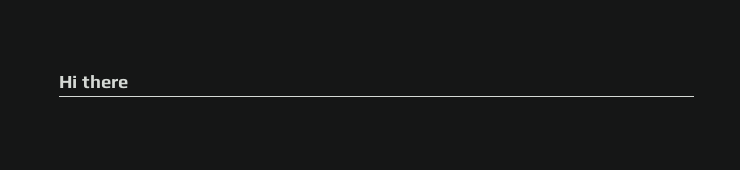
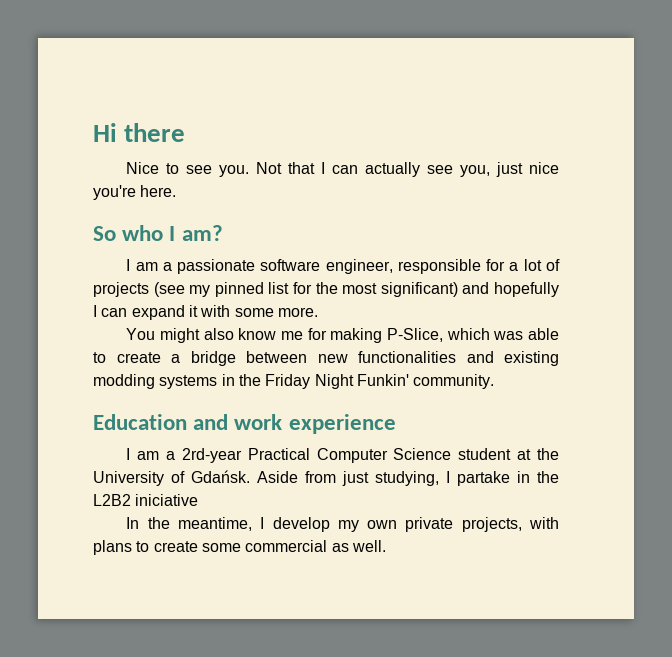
+ Nice to see you. Not that I can actually see you, just nice you're here.
+ So who I am?
+ I am a passionate software engineer, responsible for a lot of projects (see my pinned list for the most significant) and hopefully I can expand it with some more.
+ You might also know me for making P-Slice, which was able to create a bridge between new functionalities and existing modding systems in the Friday Night Funkin' community.
+ Education and work experience
+ I am a 2rd-year Practical Computer Science student at the University of Gdańsk. Aside from just studying, I partake in the L2B2 iniciative
+ In the meantime, I develop my own private projects, with plans to create some commercial as well.

